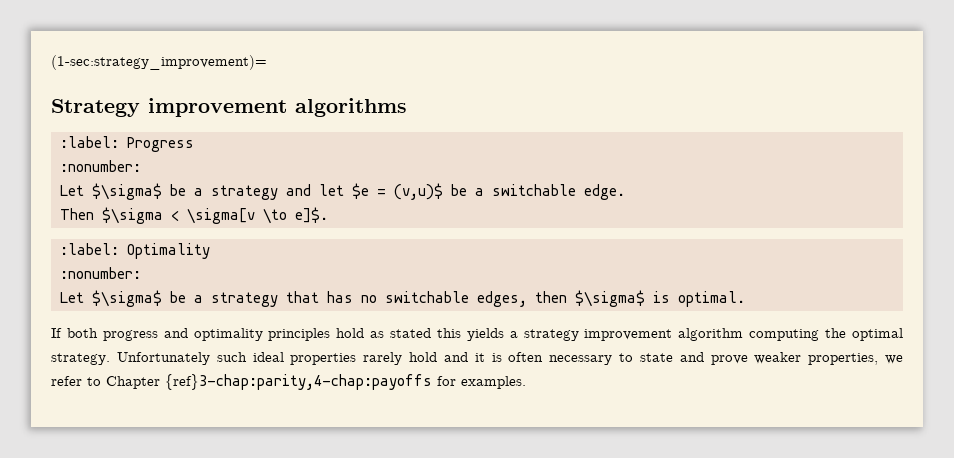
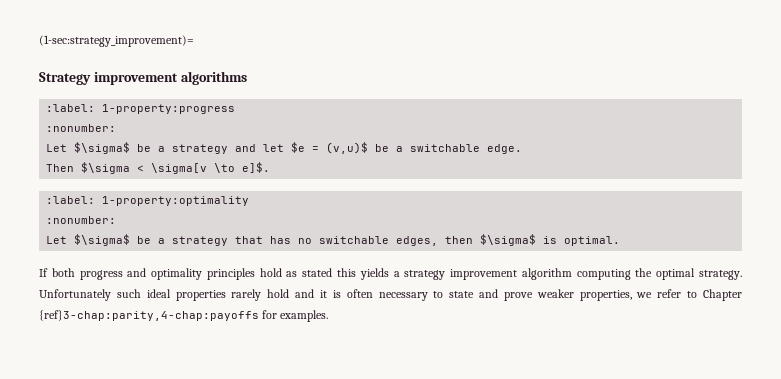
- :label: Progress
+ :label: 1-property:progress
- :label: Optimality
+ :label: 1-property:optimality

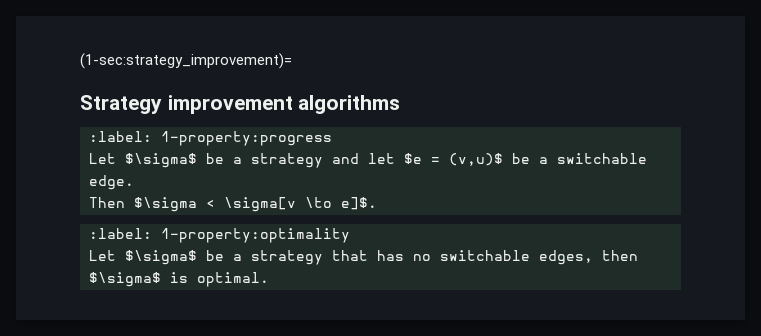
  :label: 1-property:progress
- :nonumber:
  :label: 1-property:optimality
- :nonumber:
- If both progress and optimality principles hold as stated this yields a strategy improvement algorithm computing the optimal strategy. Unfortunately such ideal properties rarely hold and it is often necessary to state and prove weaker properties, we refer to Chapter {ref}3-chap:parity,4-chap:payoffs for examples.

